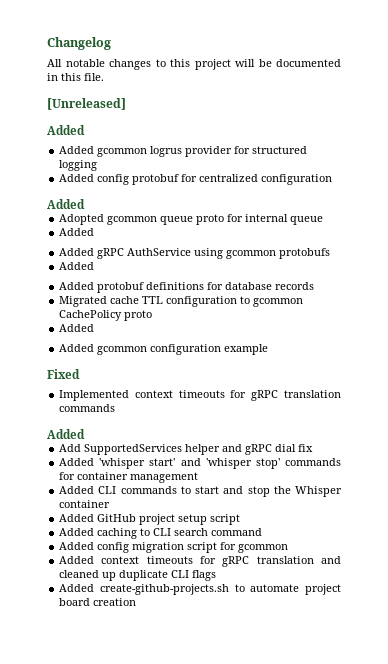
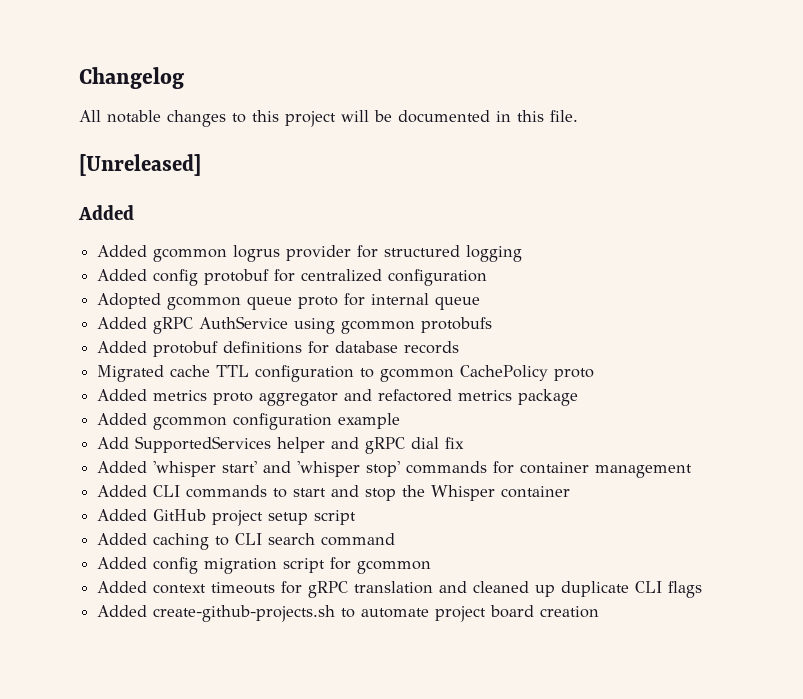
  Added config protobuf for centralized configuration
- Added
  Adopted gcommon queue proto for internal queue
- Added
  Added gRPC AuthService using gcommon protobufs
- Added
  Migrated cache TTL configuration to gcommon CachePolicy proto
- Added
+ Added metrics proto aggregator and refactored metrics package
  Added gcommon configuration example
- Fixed
- Implemented context timeouts for gRPC translation commands
- Added

